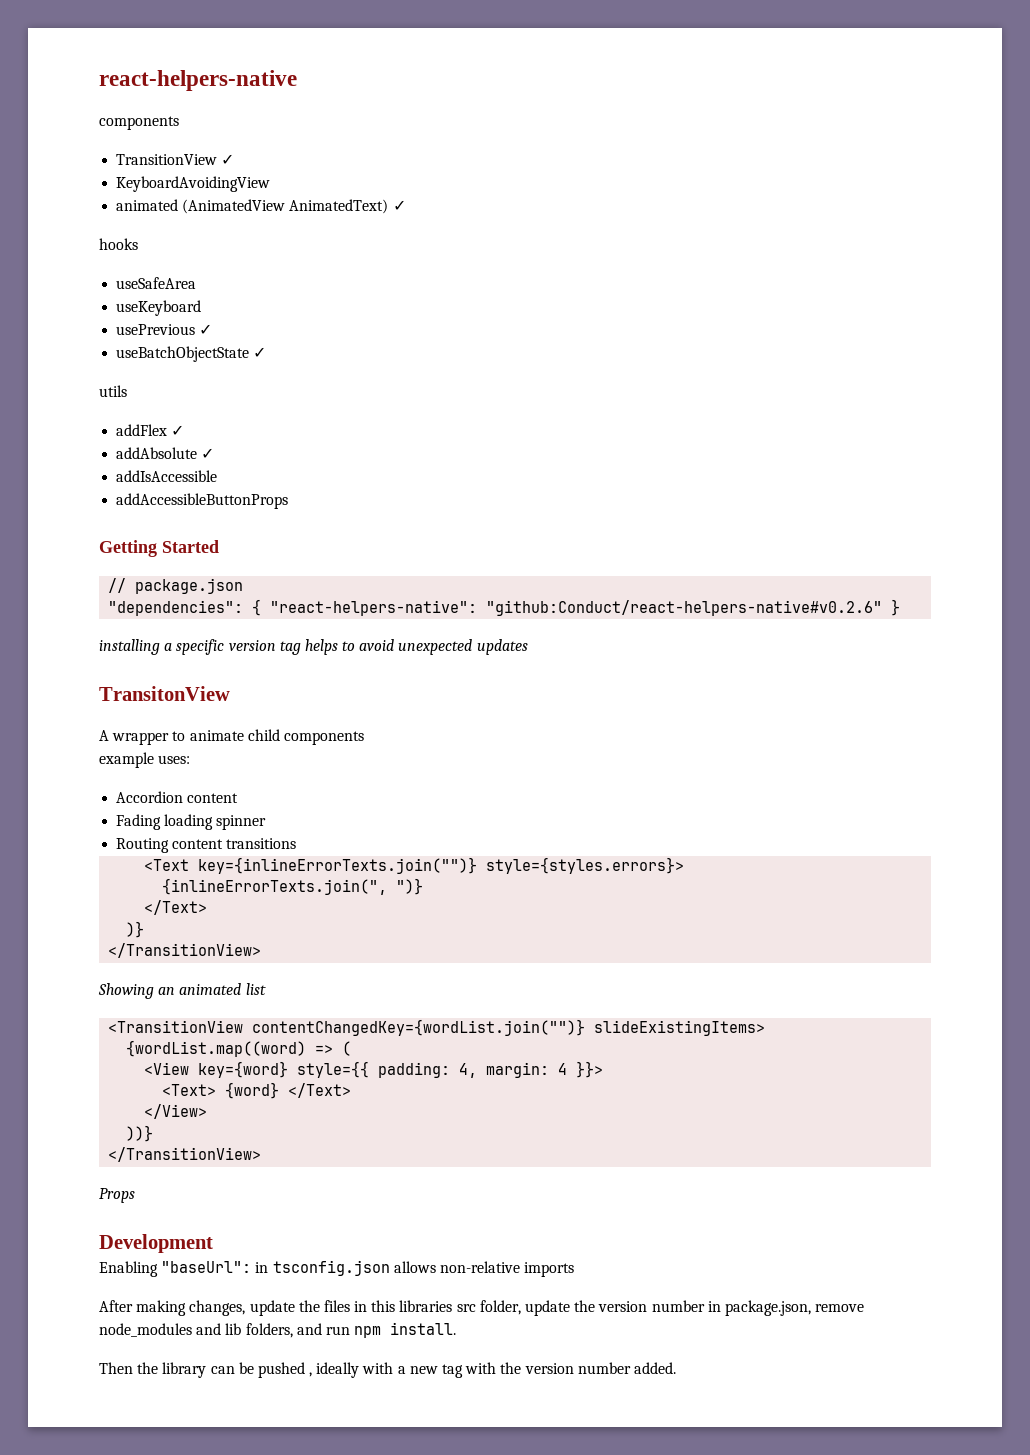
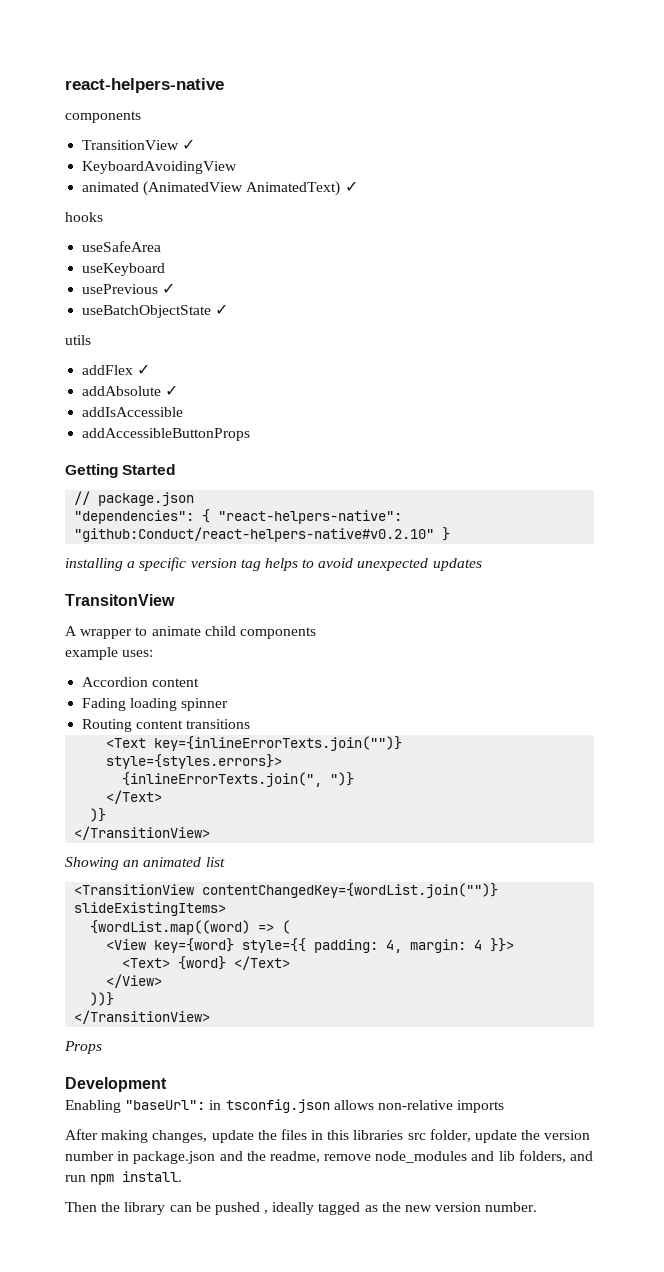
- "dependencies": { "react-helpers-native": "github:Conduct/react-helpers-native#v0.2.6" }
+ "dependencies": { "react-helpers-native": "github:Conduct/react-helpers-native#v0.2.10" }
- After making changes, update the files in this libraries src folder, update the version number in package.json, remove node_modules and lib folders, and run npm install.
+ After making changes, update the files in this libraries src folder, update the version number in package.json and the readme, remove node_modules and lib folders, and run npm install.
- Then the library can be pushed , ideally with a new tag with the version number added.
+ Then the library can be pushed , ideally tagged as the new version number.

